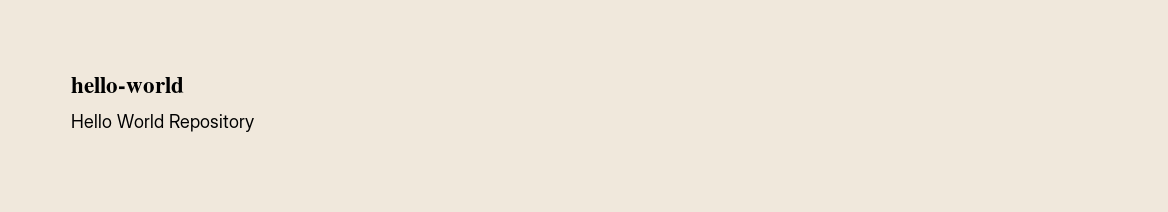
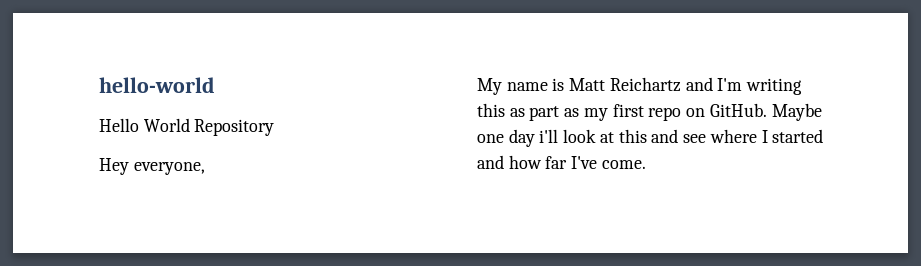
+ Hey everyone,
+ My name is Matt Reichartz and I'm writing this as part as my first repo on GitHub. Maybe one day i'll look at this and see where I started and how far I've come.

